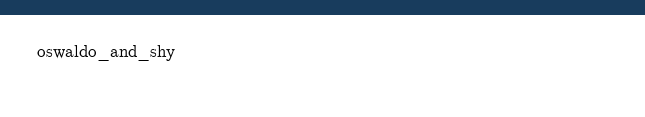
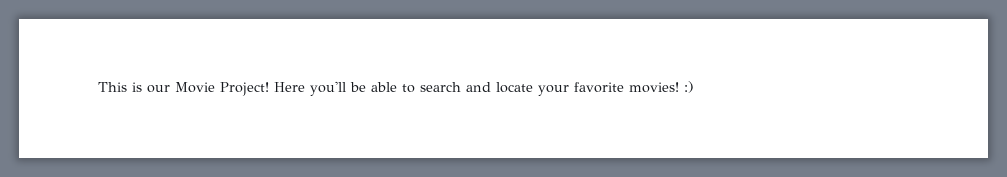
- oswaldo_and_shy
+ This is our Movie Project! Here you'll be able to search and locate your favorite movies! :)

